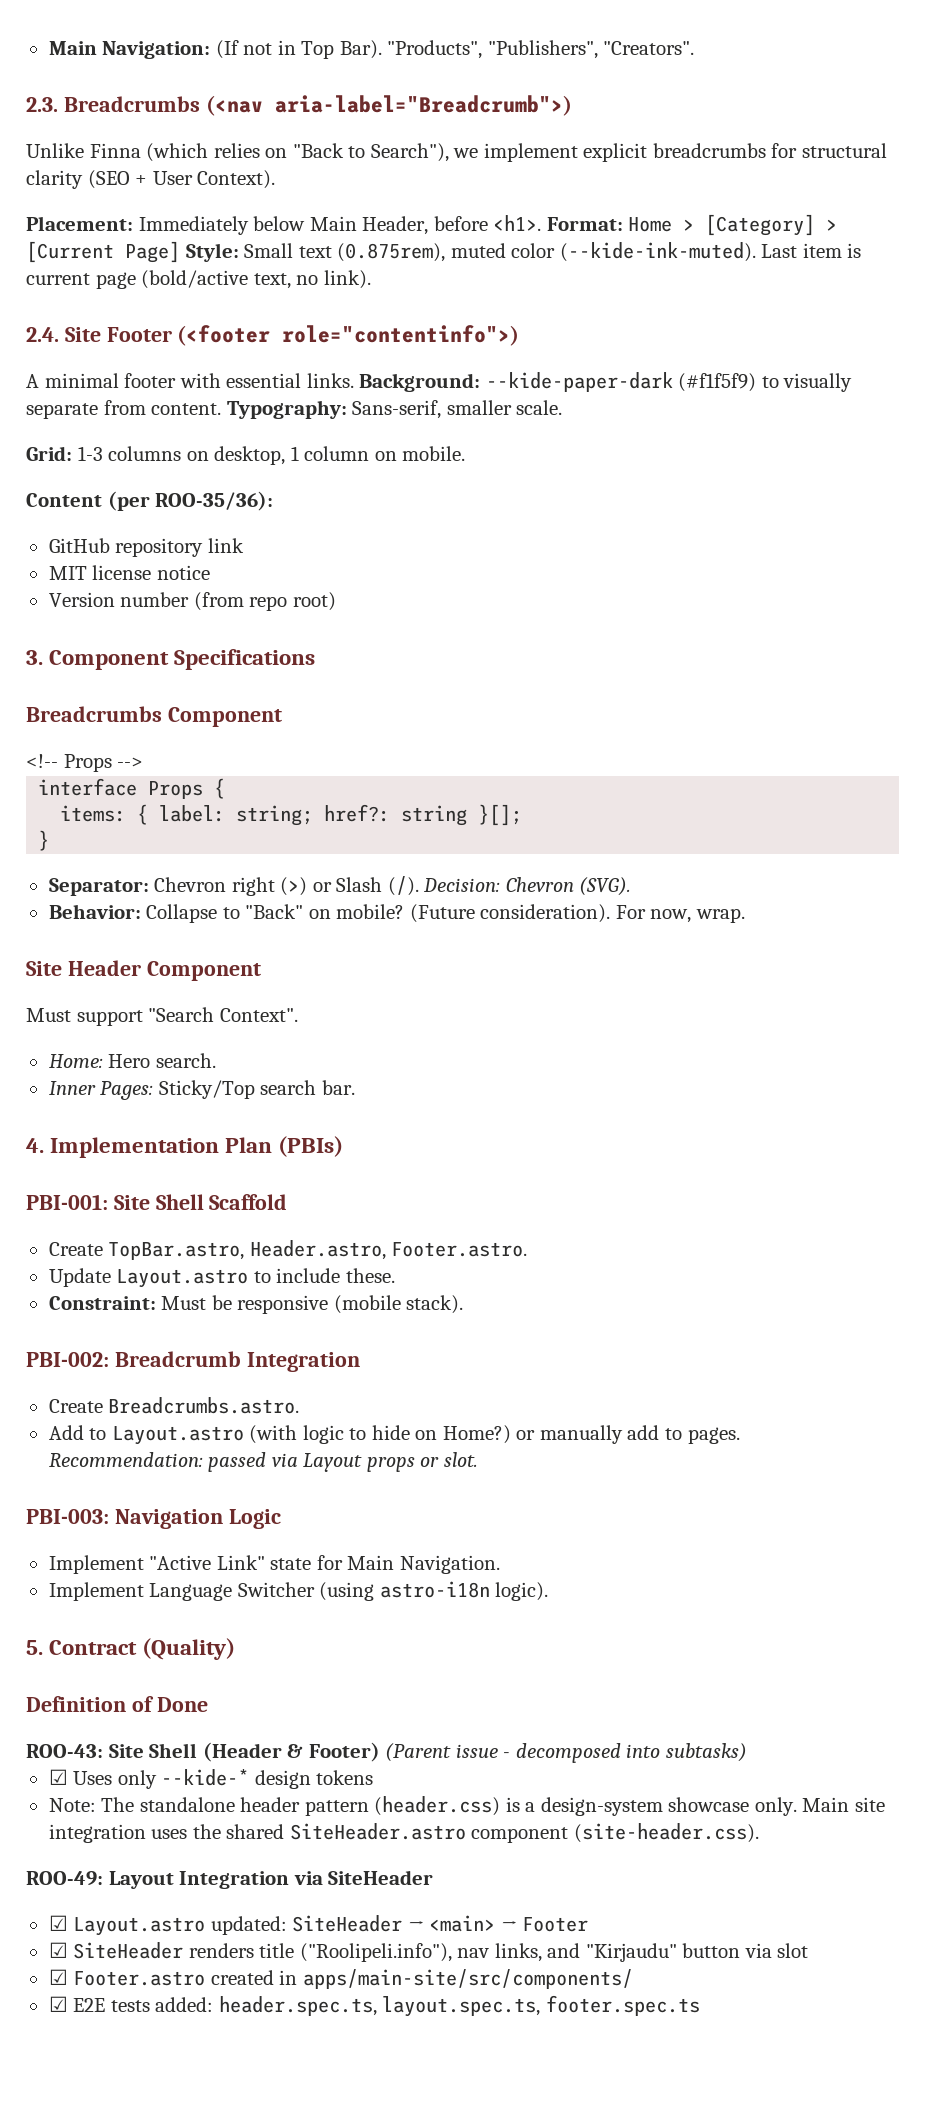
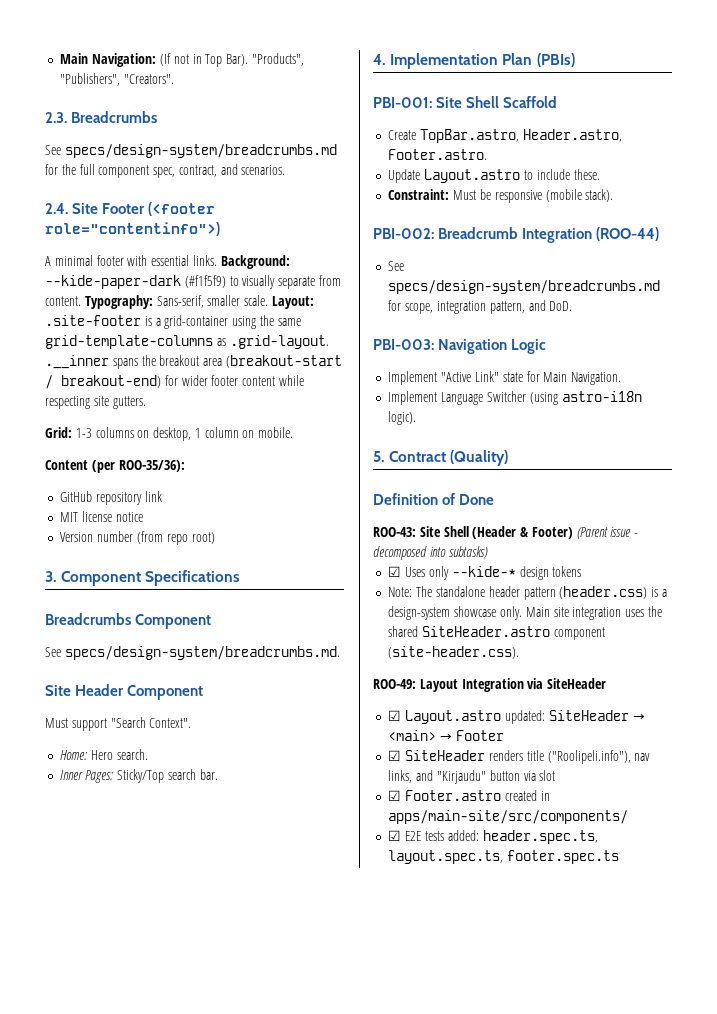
- 2.3. Breadcrumbs (<nav aria-label="Breadcrumb">)
- Unlike Finna (which relies on "Back to Search"), we implement explicit breadcrumbs for structural clarity (SEO + User Context).
- Placement: Immediately below Main Header, before <h1>. Format: Home > [Category] > [Current Page] Style: Small text (0.875rem), muted color (--kide-ink-muted). Last item is current page (bold/active text, no link).
+ 2.3. Breadcrumbs
+ See specs/design-system/breadcrumbs.md for the full component spec, contract, and scenarios.
+ Layout: .site-footer is a grid-container using the same grid-template-columns as .grid-layout. .__inner spans the breakout area (breakout-start / breakout-end) for wider footer content while respecting site gutters.
- <!-- Props -->
- interface Props {
- items: { label: string; href?: string }[];
- }
- Separator: Chevron right (>) or Slash (/). Decision: Chevron (SVG).
- Behavior: Collapse to "Back" on mobile? (Future consideration). For now, wrap.
+ See specs/design-system/breadcrumbs.md.
- PBI-002: Breadcrumb Integration
- Create Breadcrumbs.astro.
- Add to Layout.astro (with logic to hide on Home?) or manually add to pages. Recommendation: passed via Layout props or slot.
+ PBI-002: Breadcrumb Integration (ROO-44)
+ See specs/design-system/breadcrumbs.md for scope, integration pattern, and DoD.

